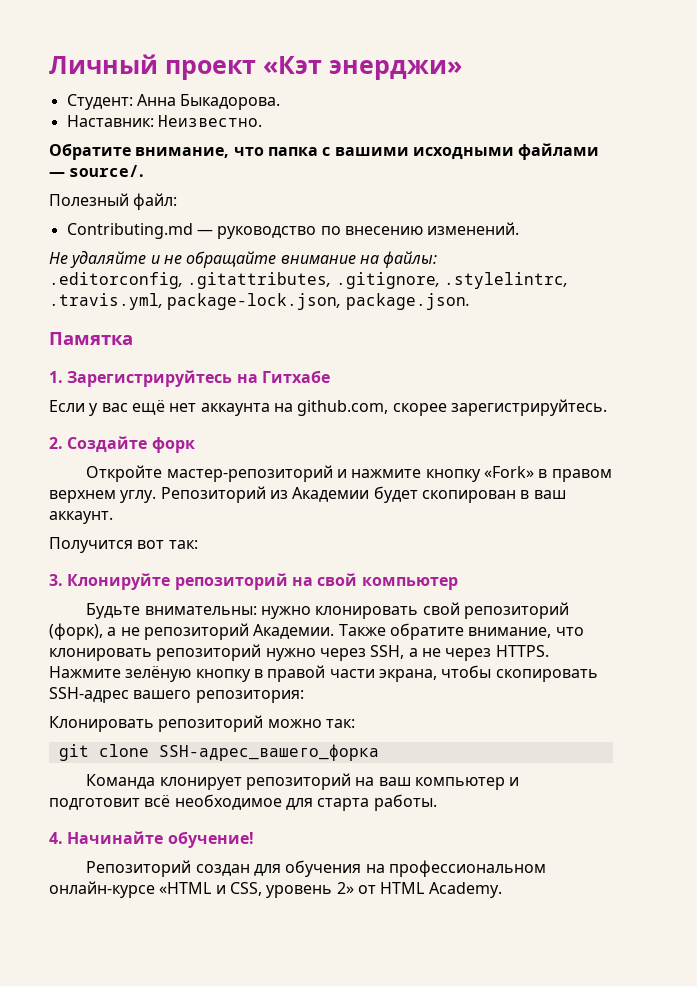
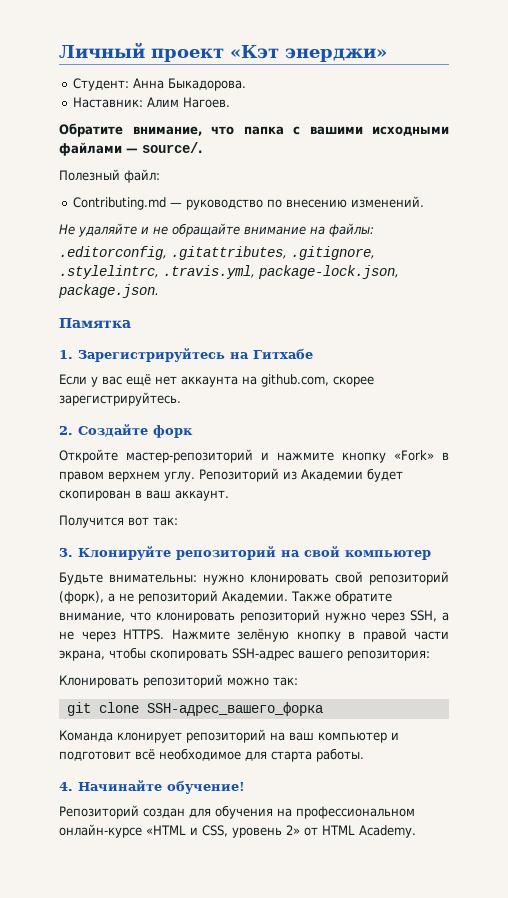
- Наставник: Неизвестно.
+ Наставник: Алим Нагоев.

